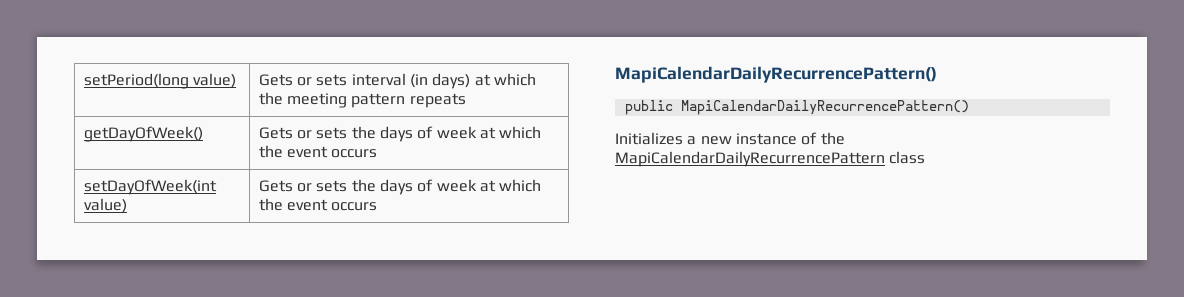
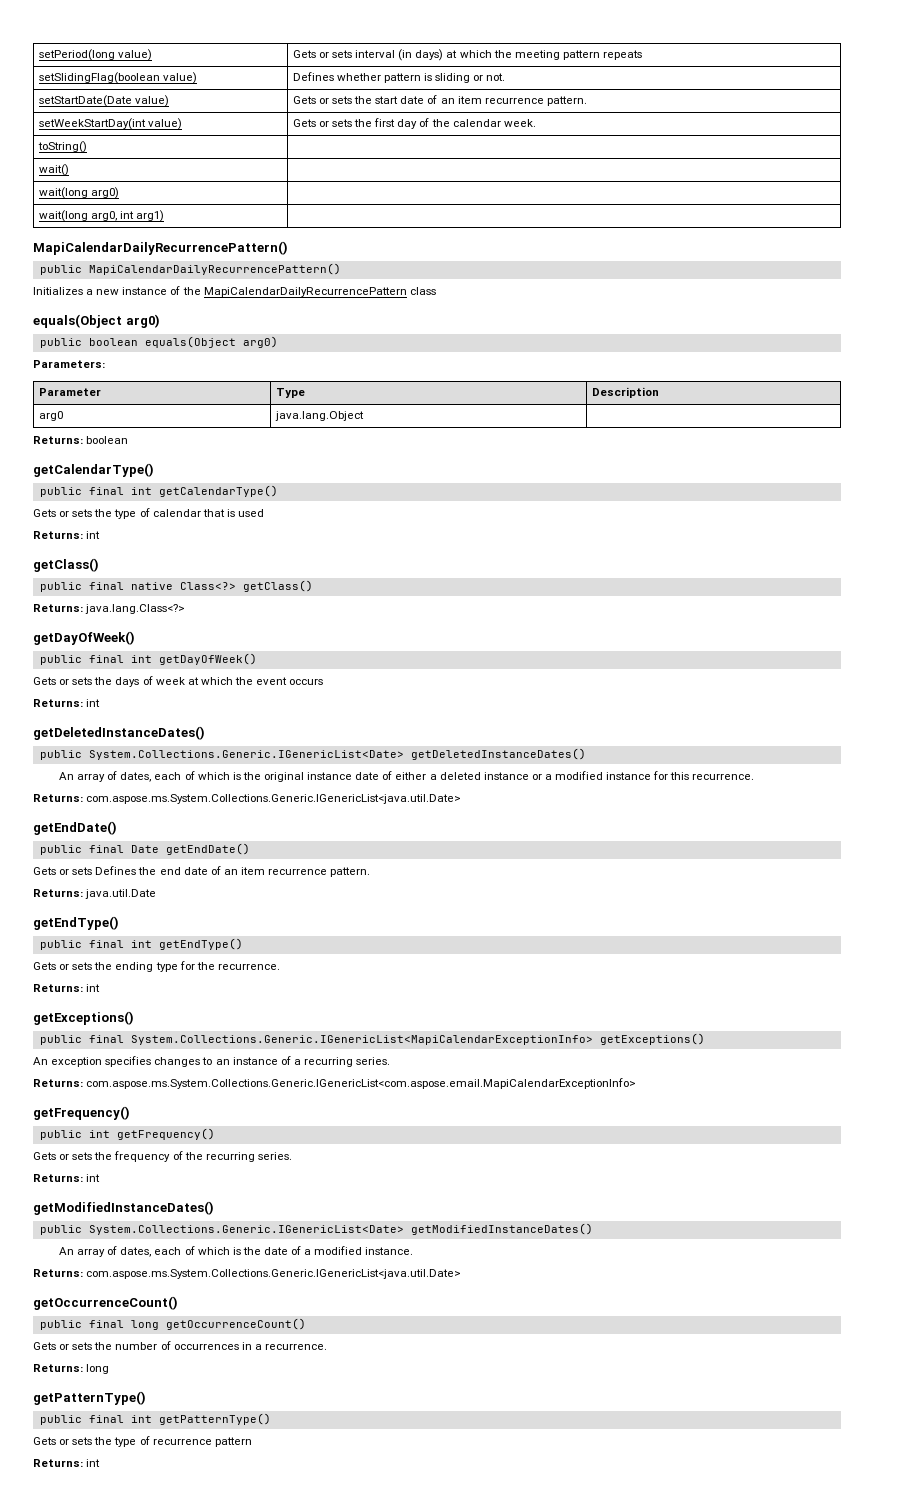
- getDayOfWeek() | Gets or sets the days of week at which the event occurs
- setDayOfWeek(int value) | Gets or sets the days of week at which the event occurs
+ setSlidingFlag(boolean value) | Defines whether pattern is sliding or not.
+ setStartDate(Date value) | Gets or sets the start date of an item recurrence pattern.
+ setWeekStartDay(int value) | Gets or sets the first day of the calendar week.
+ toString() |
+ wait() |
+ wait(long arg0) |
+ wait(long arg0, int arg1) |
  Initializes a new instance of the MapiCalendarDailyRecurrencePattern class
+ equals(Object arg0)
+ public boolean equals(Object arg0)
+ Parameters:
+ Parameter | Type | Description
+ arg0 | java.lang.Object |
+ Returns: boolean
+ getCalendarType()
+ public final int getCalendarType()
+ Gets or sets the type of calendar that is used
+ Returns: int
+ getClass()
+ public final native Class<?> getClass()
+ Returns: java.lang.Class<?>
+ getDayOfWeek()
+ public final int getDayOfWeek()
+ Gets or sets the days of week at which the event occurs
+ Returns: int
+ getDeletedInstanceDates()
+ public System.Collections.Generic.IGenericList<Date> getDeletedInstanceDates()
+ An array of dates, each of which is the original instance date of either a deleted instance or a modified instance for this recurrence.
+ Returns: com.aspose.ms.System.Collections.Generic.IGenericList<java.util.Date>
+ getEndDate()
+ public final Date getEndDate()
+ Gets or sets Defines the end date of an item recurrence pattern.
+ Returns: java.util.Date
+ getEndType()
+ public final int getEndType()
+ Gets or sets the ending type for the recurrence.
+ Returns: int
+ getExceptions()
+ public final System.Collections.Generic.IGenericList<MapiCalendarExceptionInfo> getExceptions()
+ An exception specifies changes to an instance of a recurring series.
+ Returns: com.aspose.ms.System.Collections.Generic.IGenericList<com.aspose.email.MapiCalendarExceptionInfo>
+ getFrequency()
+ public int getFrequency()
+ Gets or sets the frequency of the recurring series.
+ Returns: int
+ getModifiedInstanceDates()
+ public System.Collections.Generic.IGenericList<Date> getModifiedInstanceDates()
+ An array of dates, each of which is the date of a modified instance.
+ Returns: com.aspose.ms.System.Collections.Generic.IGenericList<java.util.Date>
+ getOccurrenceCount()
+ public final long getOccurrenceCount()
+ Gets or sets the number of occurrences in a recurrence.
+ Returns: long
+ getPatternType()
+ public final int getPatternType()
+ Gets or sets the type of recurrence pattern
+ Returns: int

